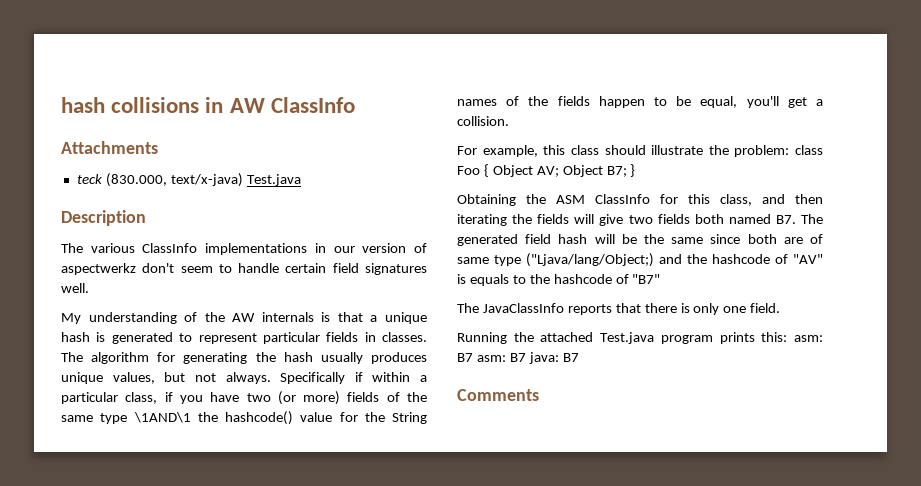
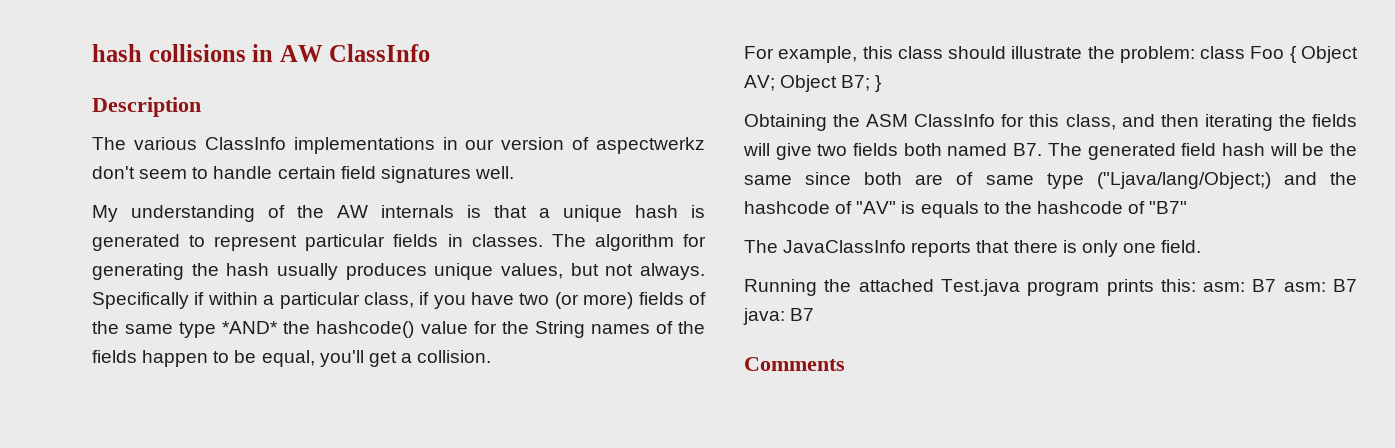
- Attachments
- teck (830.000, text/x-java) Test.java
- Specifically if within a particular class, if you have two (or more) fields of the same type \1AND\1 the hashcode() value for the String names of the fields happen to be equal, you'll get a collision.
+ Specifically if within a particular class, if you have two (or more) fields of the same type *AND* the hashcode() value for the String names of the fields happen to be equal, you'll get a collision.

